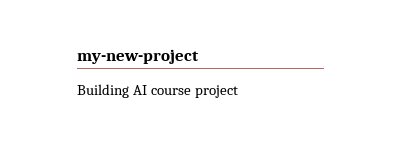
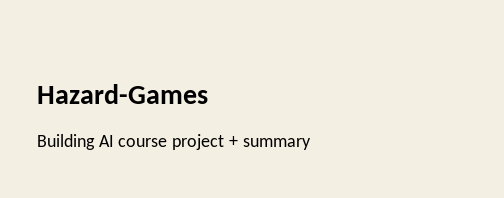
- my-new-project
+ Hazard-Games
- Building AI course project
+ Building AI course project + summary

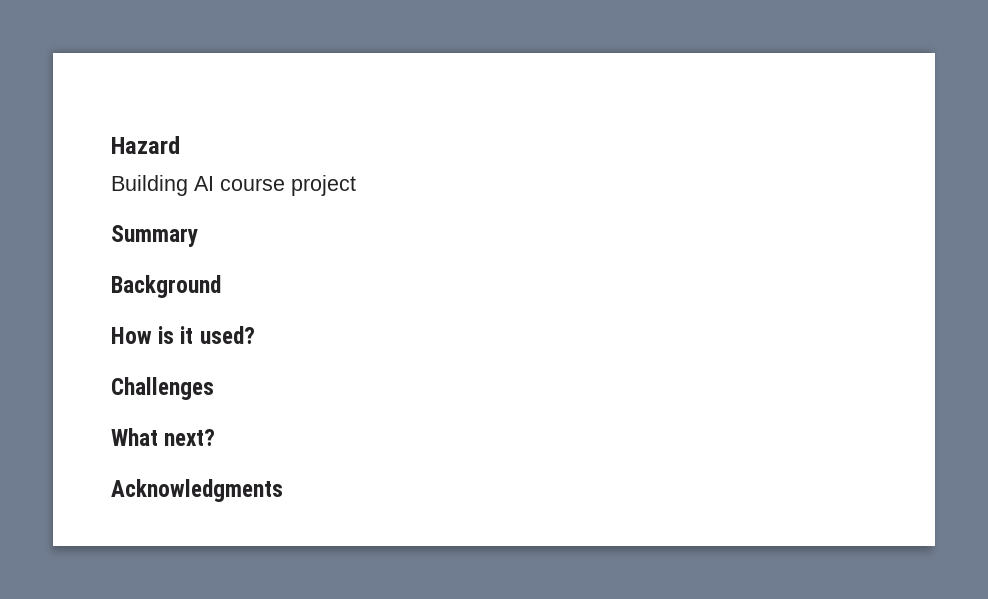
- Hazard-Games
+ Hazard
- Building AI course project + summary
+ Building AI course project
+ Summary
+ Background
+ How is it used?
+ Challenges
+ What next?
+ Acknowledgments

